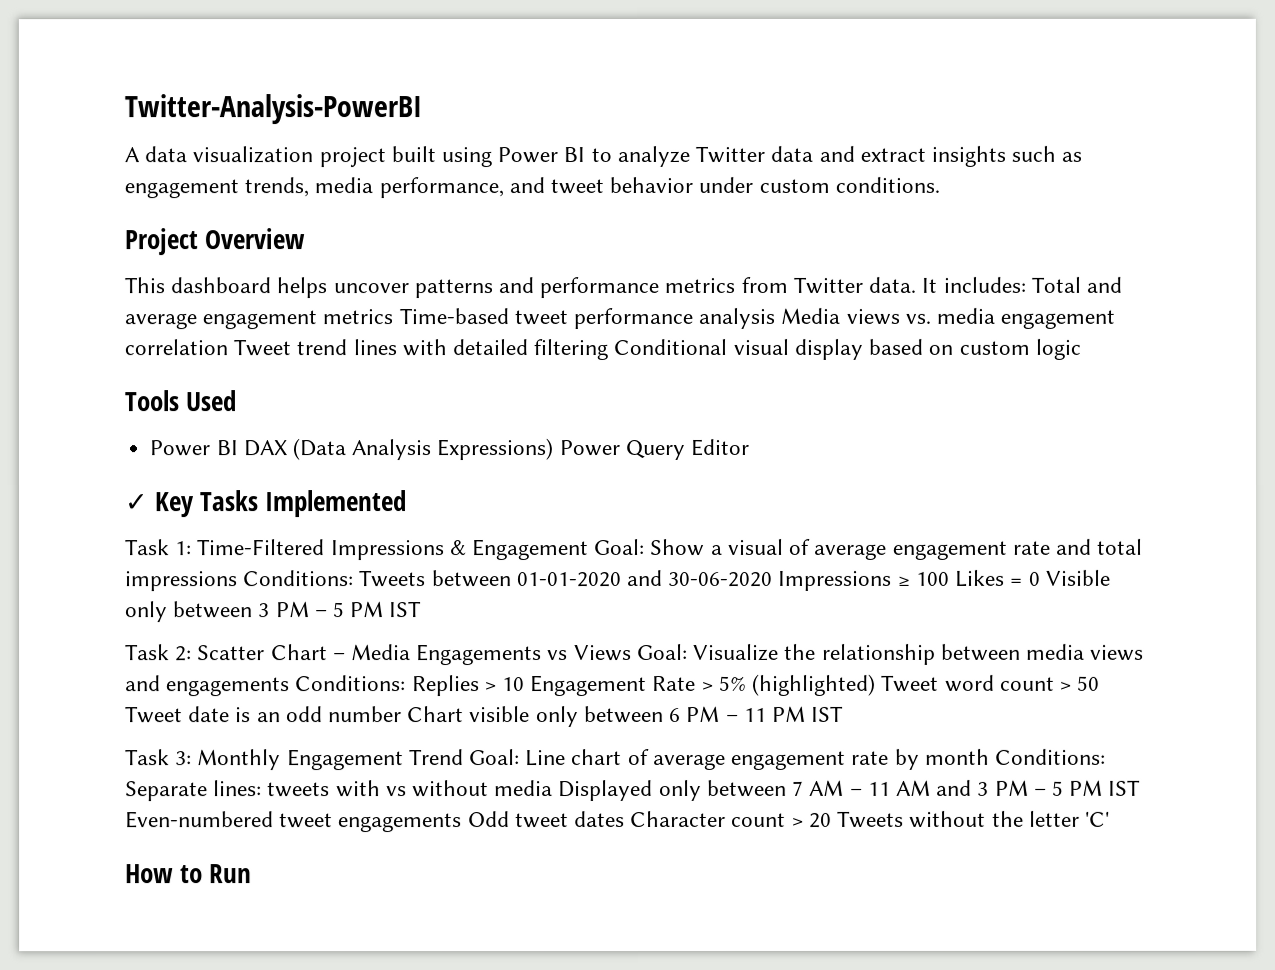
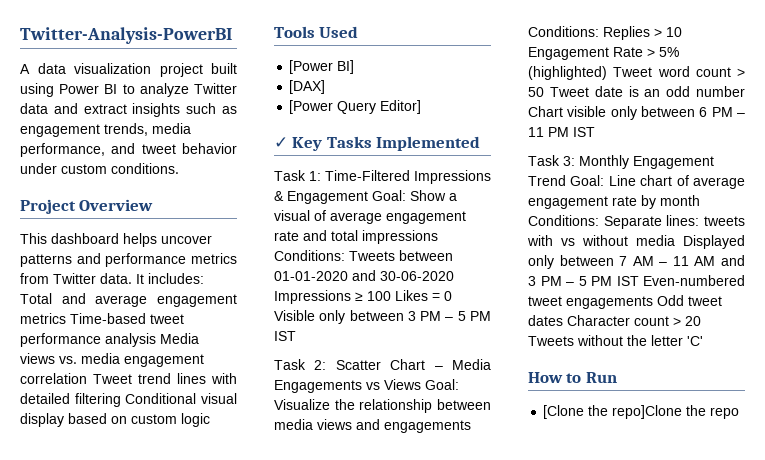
- Power BI DAX (Data Analysis Expressions) Power Query Editor
+ [Power BI]
+ [DAX]
+ [Power Query Editor]
+ [Clone the repo]Clone the repo

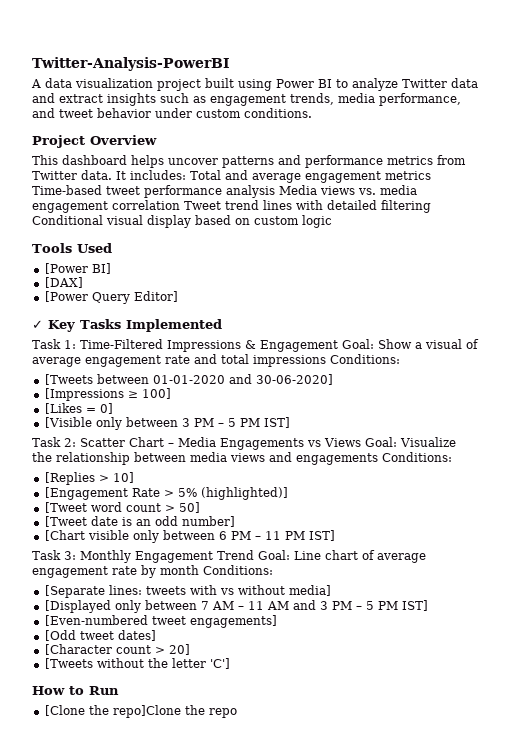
- Task 1: Time-Filtered Impressions & Engagement Goal: Show a visual of average engagement rate and total impressions Conditions: Tweets between 01-01-2020 and 30-06-2020 Impressions ≥ 100 Likes = 0 Visible only between 3 PM – 5 PM IST
+ Task 1: Time-Filtered Impressions & Engagement Goal: Show a visual of average engagement rate and total impressions Conditions:
+ [Tweets between 01-01-2020 and 30-06-2020]
+ [Impressions ≥ 100]
+ [Likes = 0]
+ [Visible only between 3 PM – 5 PM IST]
- Task 2: Scatter Chart – Media Engagements vs Views Goal: Visualize the relationship between media views and engagements Conditions: Replies > 10 Engagement Rate > 5% (highlighted) Tweet word count > 50 Tweet date is an odd number Chart visible only between 6 PM – 11 PM IST
+ Task 2: Scatter Chart – Media Engagements vs Views Goal: Visualize the relationship between media views and engagements Conditions:
+ [Replies > 10]
+ [Engagement Rate > 5% (highlighted)]
+ [Tweet word count > 50]
+ [Tweet date is an odd number]
+ [Chart visible only between 6 PM – 11 PM IST]
- Task 3: Monthly Engagement Trend Goal: Line chart of average engagement rate by month Conditions: Separate lines: tweets with vs without media Displayed only between 7 AM – 11 AM and 3 PM – 5 PM IST Even-numbered tweet engagements Odd tweet dates Character count > 20 Tweets without the letter 'C'
+ Task 3: Monthly Engagement Trend Goal: Line chart of average engagement rate by month Conditions:
+ [Separate lines: tweets with vs without media]
+ [Displayed only between 7 AM – 11 AM and 3 PM – 5 PM IST]
+ [Even-numbered tweet engagements]
+ [Odd tweet dates]
+ [Character count > 20]
+ [Tweets without the letter 'C']

